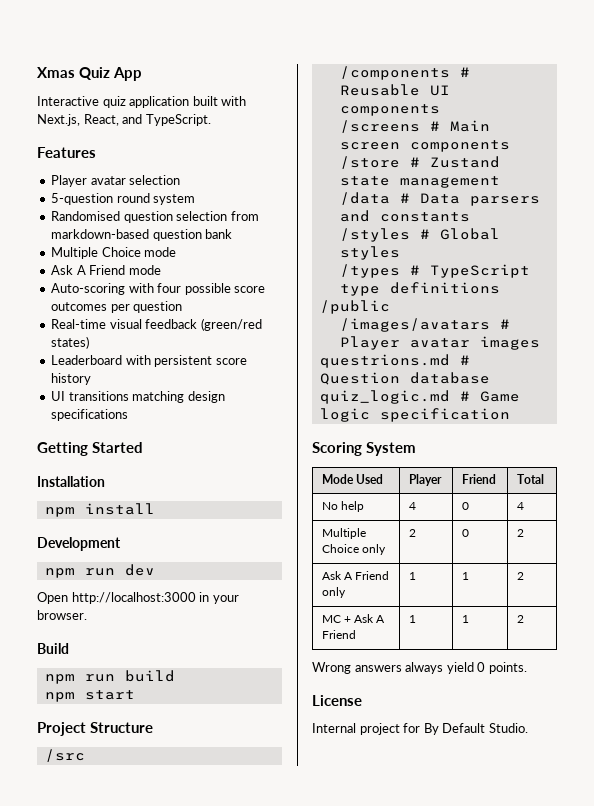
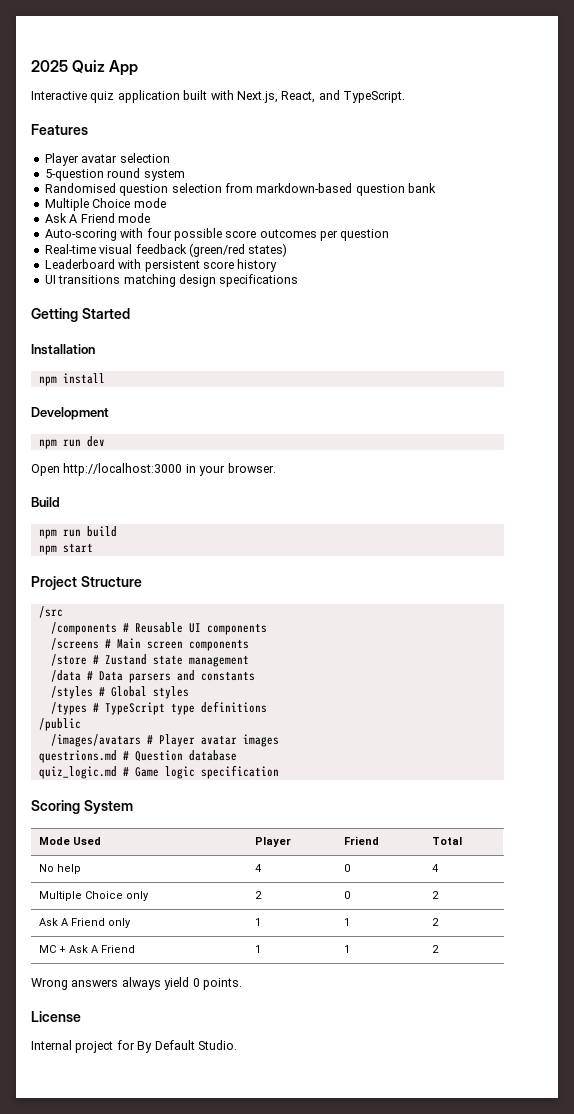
- Xmas Quiz App
+ 2025 Quiz App

